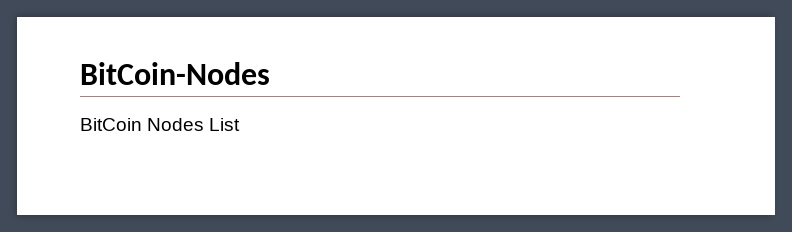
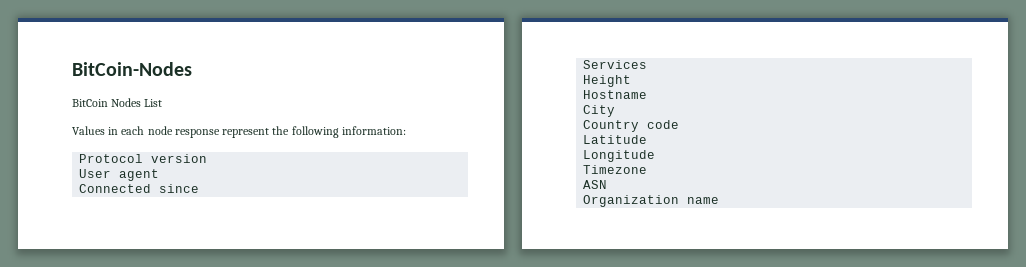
+ Values in each node response represent the following information:
+ Protocol version
+ User agent
+ Connected since
+ Services
+ Height
+ Hostname
+ City
+ Country code
+ Latitude
+ Longitude
+ Timezone
+ ASN
+ Organization name

